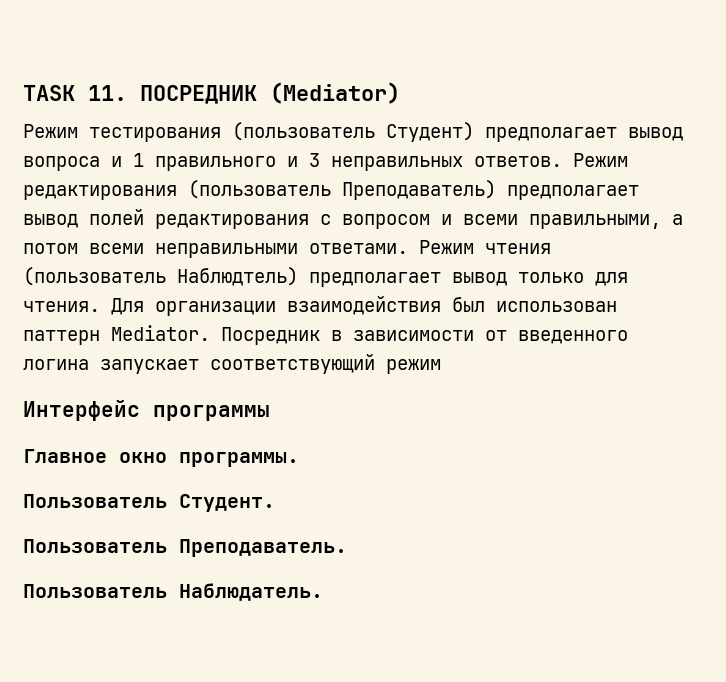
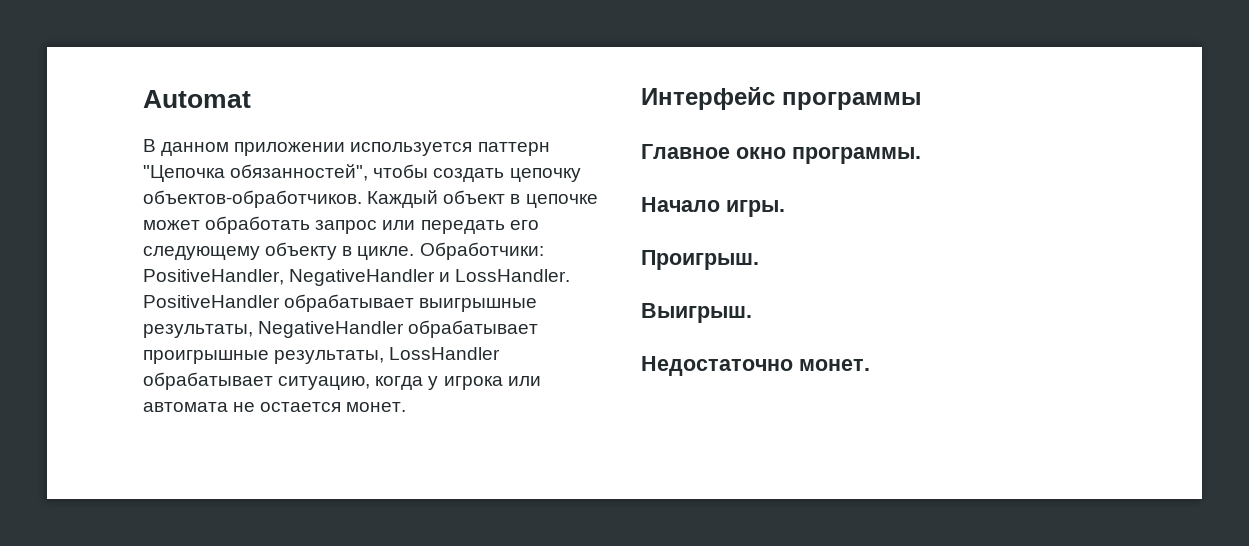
- TASK 11. ПОСРЕДНИК (Mediator)
- Режим тестирования (пользователь Студент) предполагает вывод вопроса и 1 правильного и 3 неправильных ответов. Режим редактирования (пользователь Преподаватель) предполагает вывод полей редактирования с вопросом и всеми правильными, а потом всеми неправильными ответами. Режим чтения (пользователь Наблюдтель) предполагает вывод только для чтения. Для организации взаимодействия был использован паттерн Mediator. Посредник в зависимости от введенного логина запускает соответствующий режим
+ Automat
+ В данном приложении используется паттерн "Цепочка обязанностей", чтобы создать цепочку объектов-обработчиков. Каждый объект в цепочке может обработать запрос или передать его следующему объекту в цикле. Обработчики: PositiveHandler, NegativeHandler и LossHandler. PositiveHandler обрабатывает выигрышные результаты, NegativeHandler обрабатывает проигрышные результаты, LossHandler обрабатывает ситуацию, когда у игрока или автомата не остается монет.
- Пользователь Студент.
- Пользователь Преподаватель.
- Пользователь Наблюдатель.
+ Начало игры.
+ Проигрыш.
+ Выигрыш.
+ Недостаточно монет.

